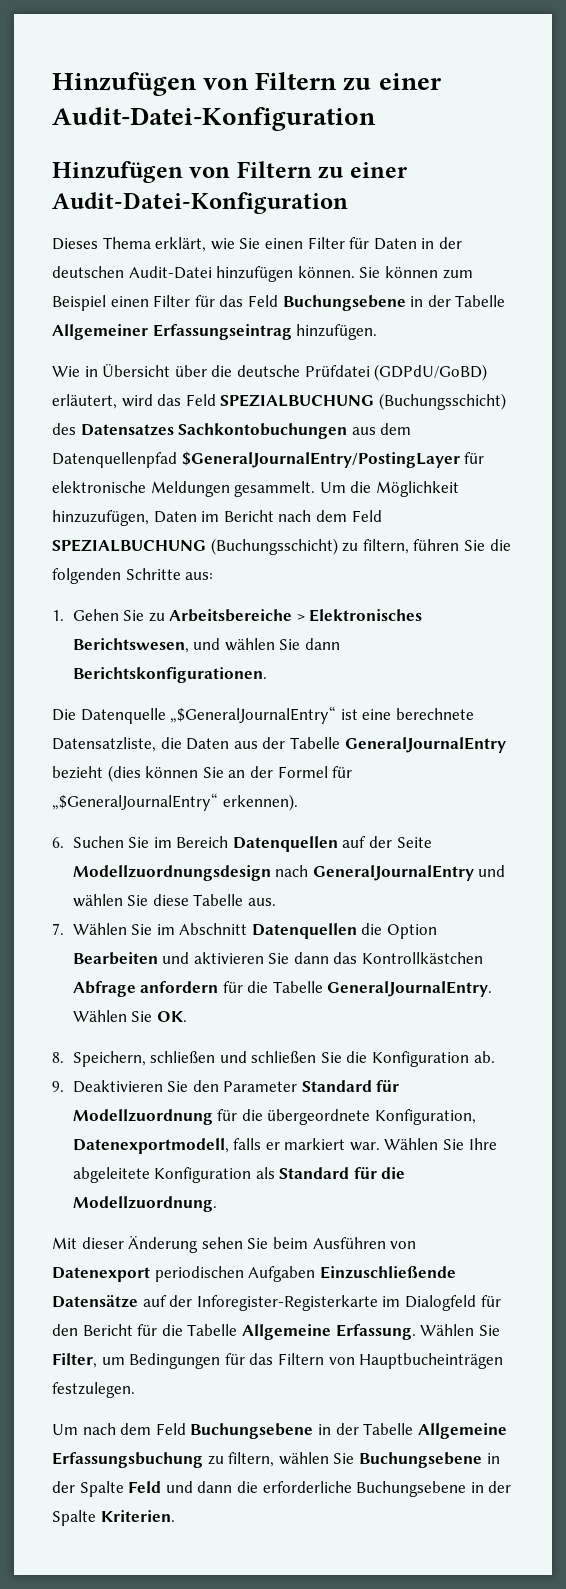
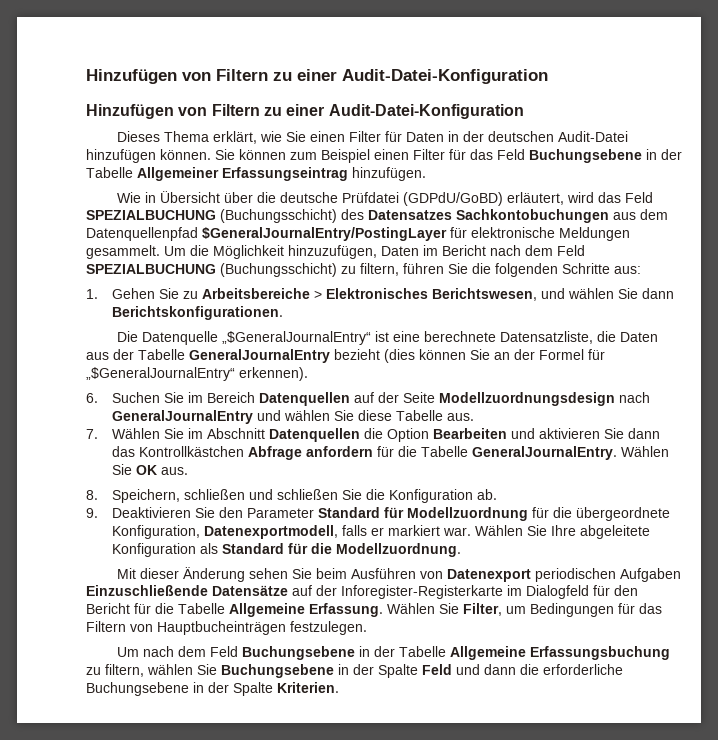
- Wählen Sie OK.
+ Wählen Sie OK aus.

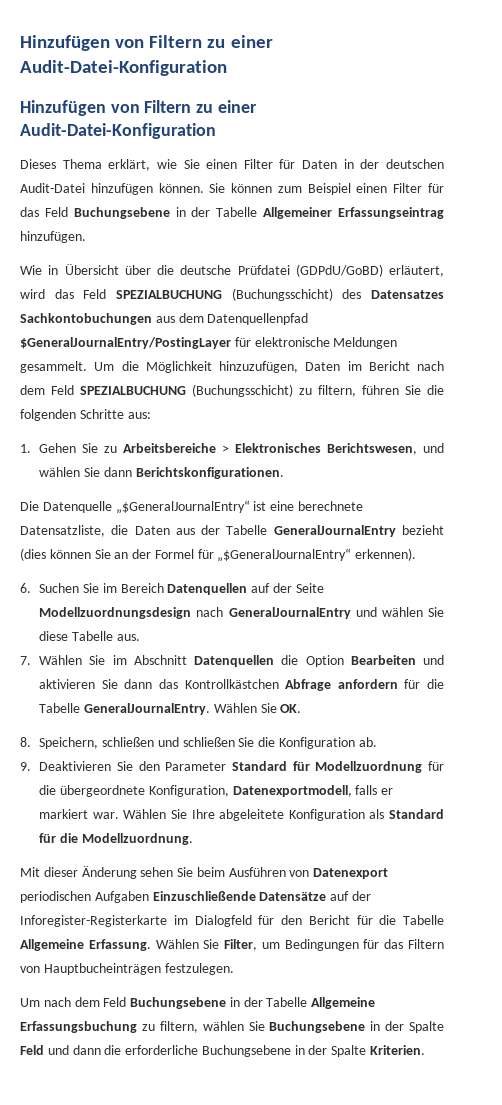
- Wählen Sie OK aus.
+ Wählen Sie OK.

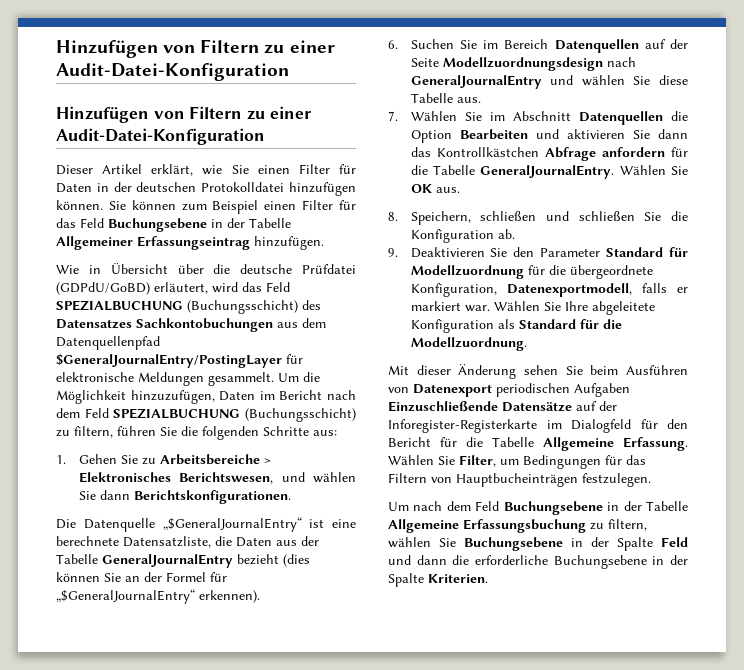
- Dieses Thema erklärt, wie Sie einen Filter für Daten in der deutschen Audit-Datei hinzufügen können.
+ Dieser Artikel erklärt, wie Sie einen Filter für Daten in der deutschen Protokolldatei hinzufügen können.
- Wählen Sie OK.
+ Wählen Sie OK aus.

